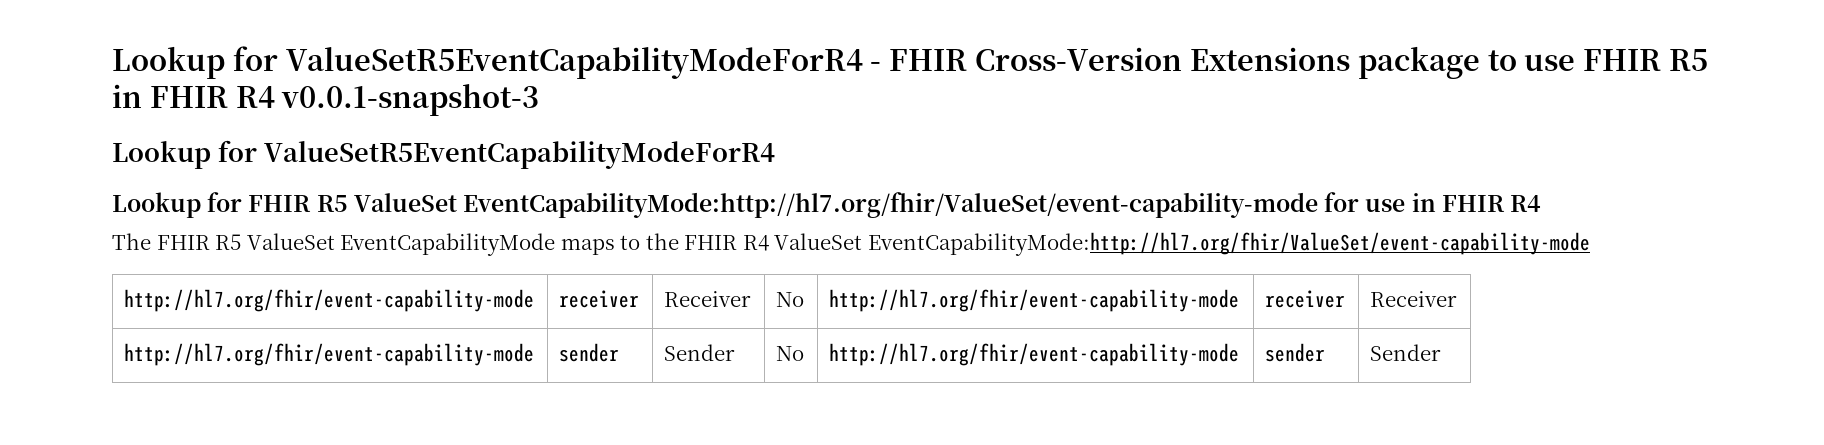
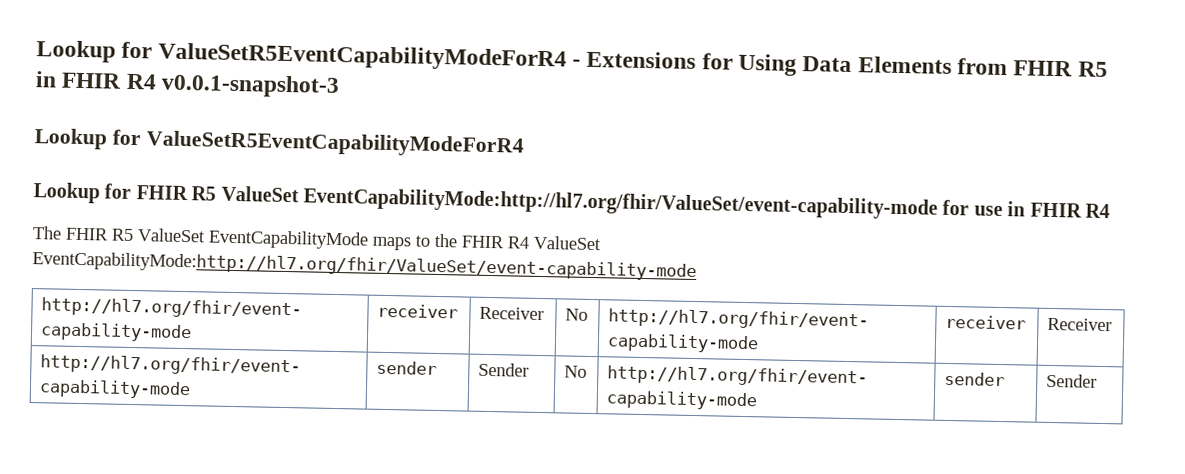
- Lookup for ValueSetR5EventCapabilityModeForR4 - FHIR Cross-Version Extensions package to use FHIR R5 in FHIR R4 v0.0.1-snapshot-3
+ Lookup for ValueSetR5EventCapabilityModeForR4 - Extensions for Using Data Elements from FHIR R5 in FHIR R4 v0.0.1-snapshot-3

